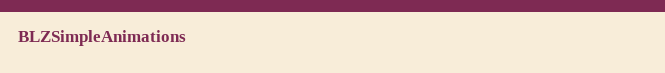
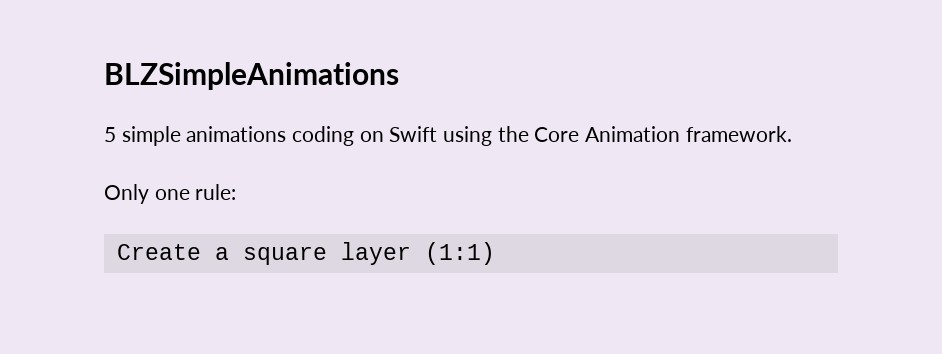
+ 5 simple animations coding on Swift using the Core Animation framework.
+ Only one rule:
+ Create a square layer (1:1)

